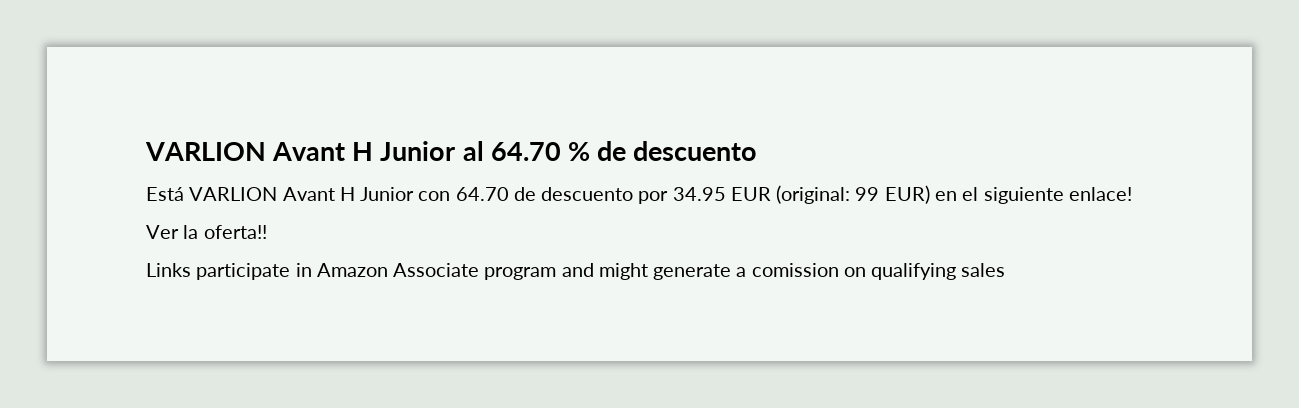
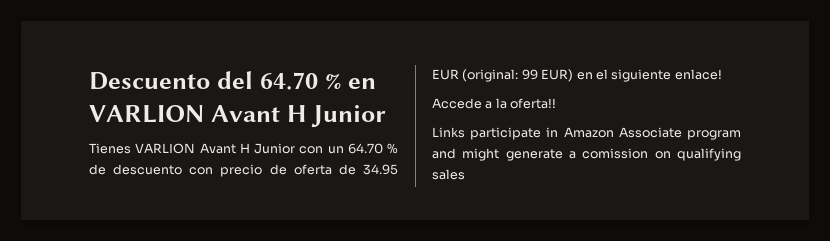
- VARLION Avant H Junior al 64.70 % de descuento
- Está VARLION Avant H Junior con 64.70 de descuento por 34.95 EUR (original: 99 EUR) en el siguiente enlace!
+ Descuento del 64.70 % en VARLION Avant H Junior
+ Tienes VARLION Avant H Junior con un 64.70 % de descuento con precio de oferta de 34.95 EUR (original: 99 EUR) en el siguiente enlace!
- Ver la oferta!!
+ Accede a la oferta!!

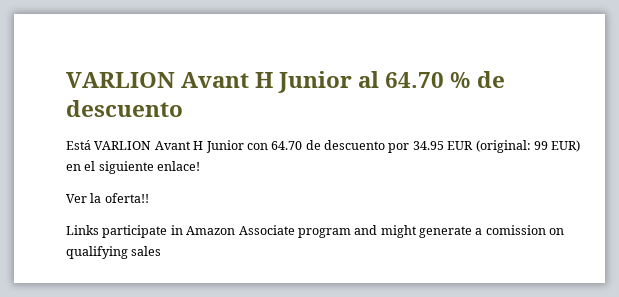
- Descuento del 64.70 % en VARLION Avant H Junior
- Tienes VARLION Avant H Junior con un 64.70 % de descuento con precio de oferta de 34.95 EUR (original: 99 EUR) en el siguiente enlace!
+ VARLION Avant H Junior al 64.70 % de descuento
+ Está VARLION Avant H Junior con 64.70 de descuento por 34.95 EUR (original: 99 EUR) en el siguiente enlace!
- Accede a la oferta!!
+ Ver la oferta!!

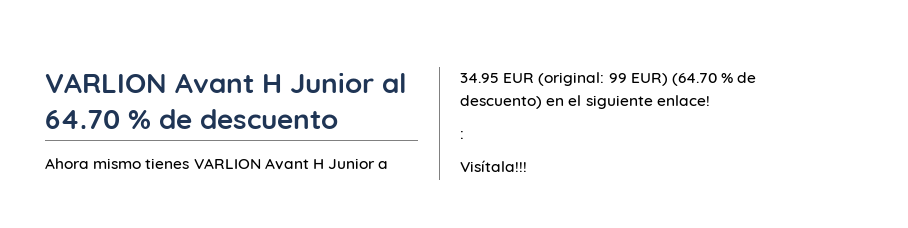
- Está VARLION Avant H Junior con 64.70 de descuento por 34.95 EUR (original: 99 EUR) en el siguiente enlace!
+ Ahora mismo tienes VARLION Avant H Junior a 34.95 EUR (original: 99 EUR) (64.70 % de descuento) en el siguiente enlace!
- Ver la oferta!!
- Links participate in Amazon Associate program and might generate a comission on qualifying sales
+ :
+ Visítala!!!

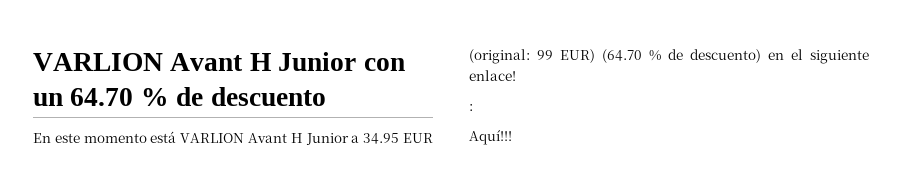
- VARLION Avant H Junior al 64.70 % de descuento
+ VARLION Avant H Junior con un 64.70 % de descuento
- Ahora mismo tienes VARLION Avant H Junior a 34.95 EUR (original: 99 EUR) (64.70 % de descuento) en el siguiente enlace!
+ En este momento está VARLION Avant H Junior a 34.95 EUR (original: 99 EUR) (64.70 % de descuento) en el siguiente enlace!
- Visítala!!!
+ Aquí!!!

